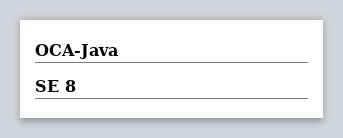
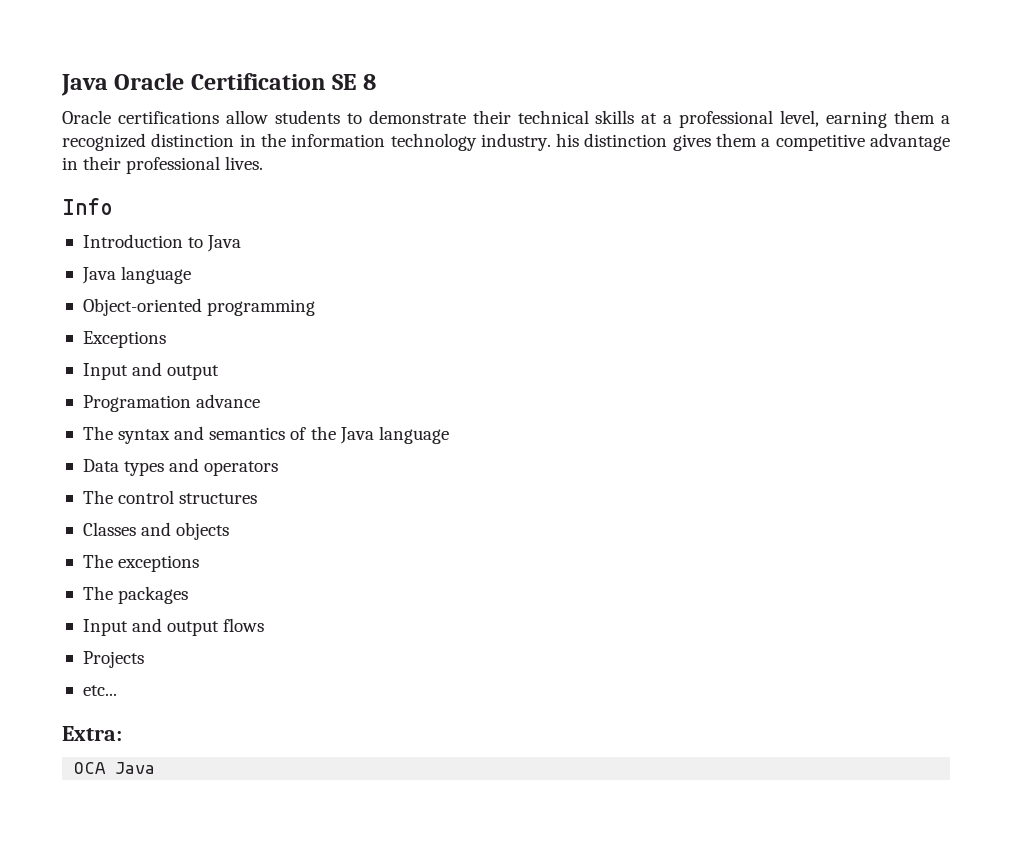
- OCA-Java
- SE 8
+ Java Oracle Certification SE 8
+ Oracle certifications allow students to demonstrate their technical skills at a professional level, earning them a recognized distinction in the information technology industry. his distinction gives them a competitive advantage in their professional lives.
+ Info
+ Introduction to Java
+ Java language
+ Object-oriented programming
+ Exceptions
+ Input and output
+ Programation advance
+ The syntax and semantics of the Java language
+ Data types and operators
+ The control structures
+ Classes and objects
+ The exceptions
+ The packages
+ Input and output flows
+ Projects
+ etc...
+ Extra:
+ OCA Java

